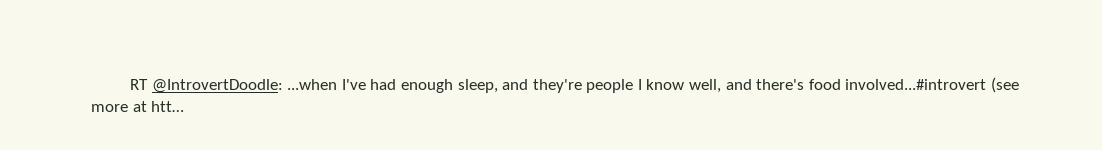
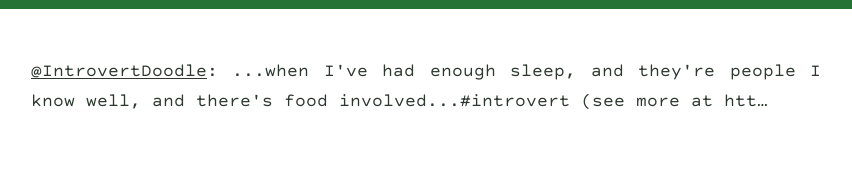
- RT @IntrovertDoodle: ...when I've had enough sleep, and they're people I know well, and there's food involved...#introvert (see more at htt…
+ @IntrovertDoodle: ...when I've had enough sleep, and they're people I know well, and there's food involved...#introvert (see more at htt…

